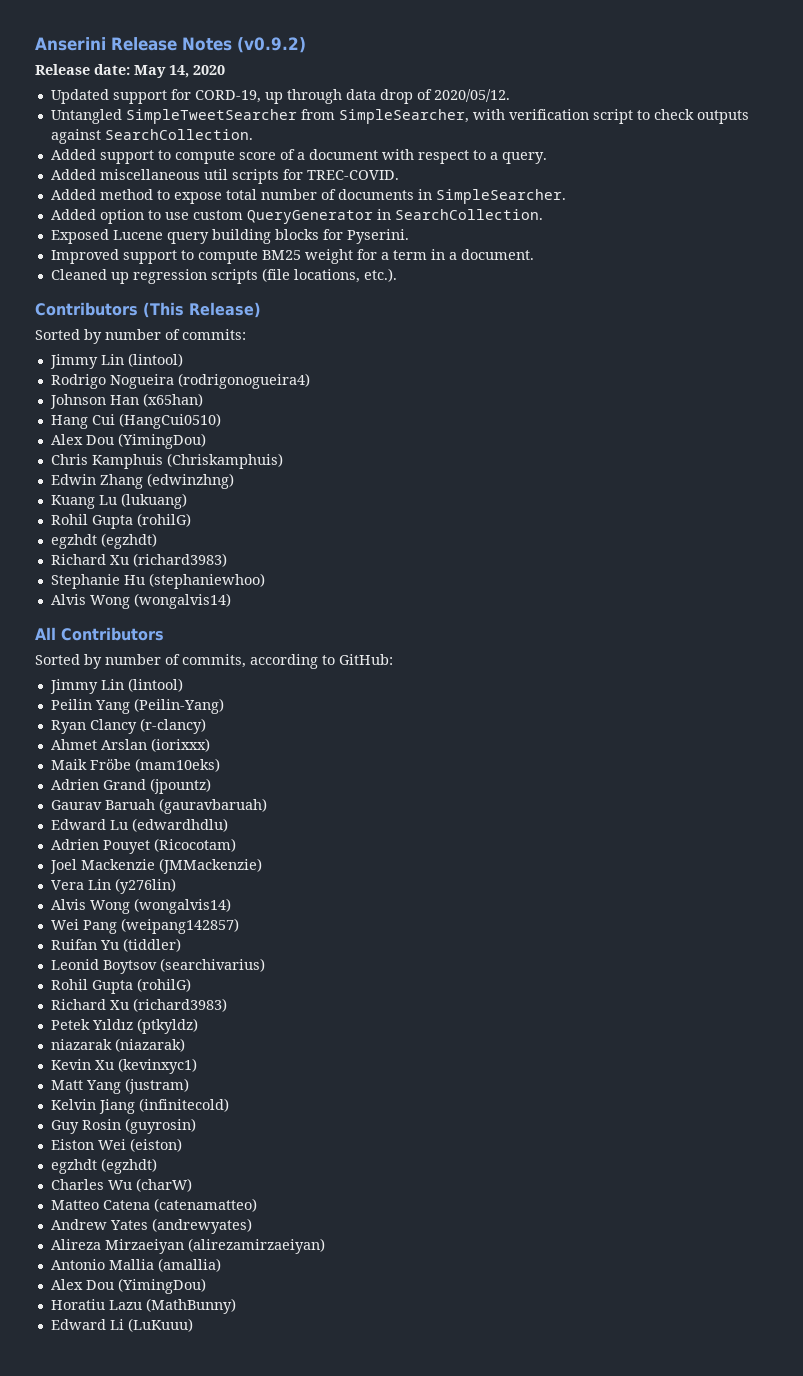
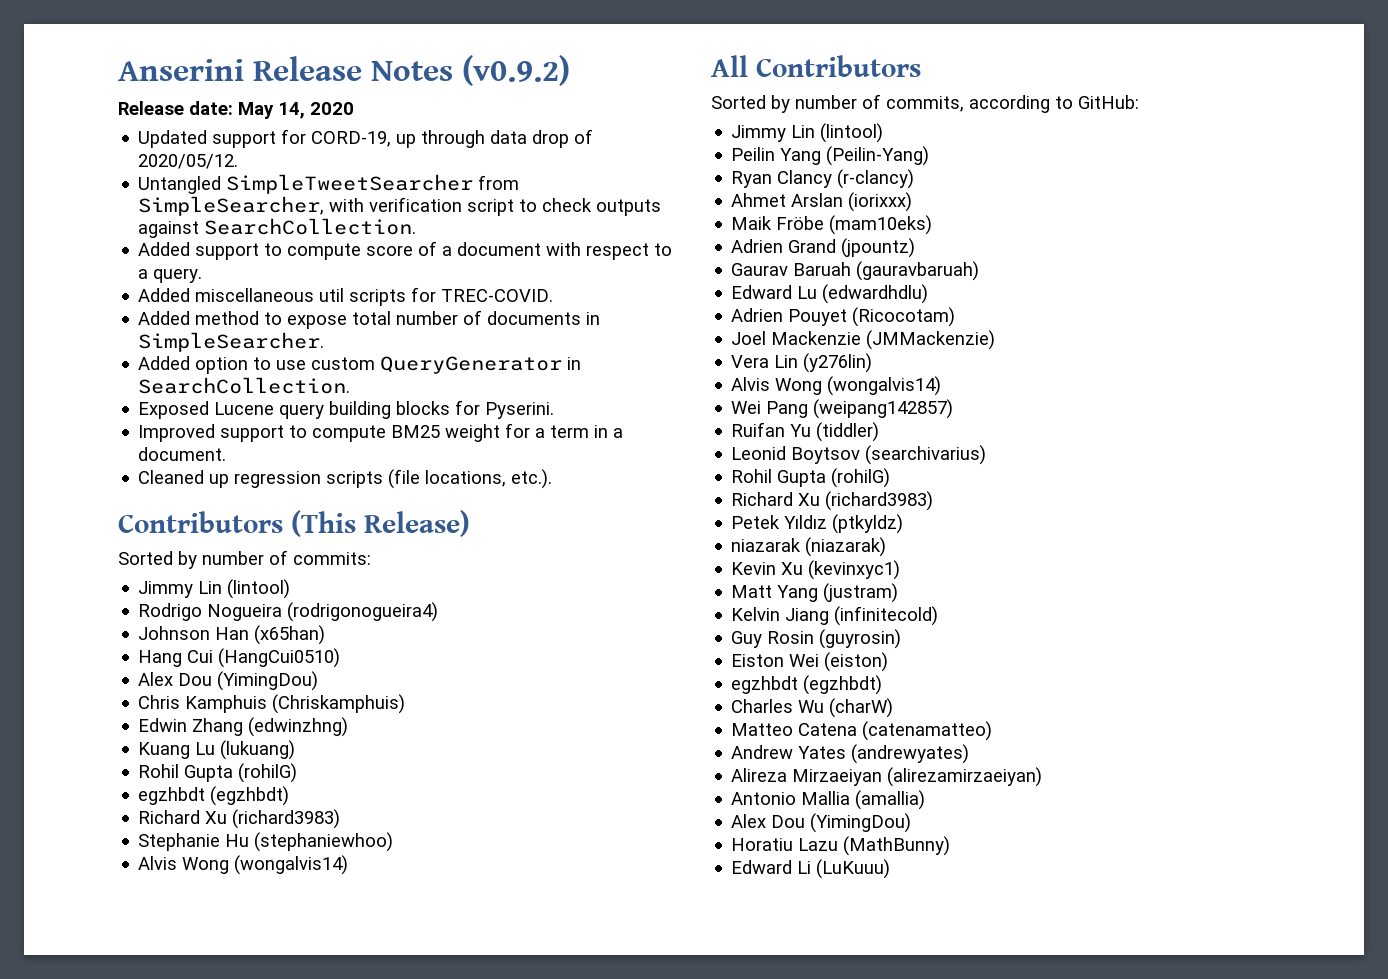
  Kuang Lu (lukuang)
  Rohil Gupta (rohilG)
- egzhdt (egzhdt)
+ egzhbdt (egzhbdt)
  Eiston Wei (eiston)
- egzhdt (egzhdt)
+ egzhbdt (egzhbdt)

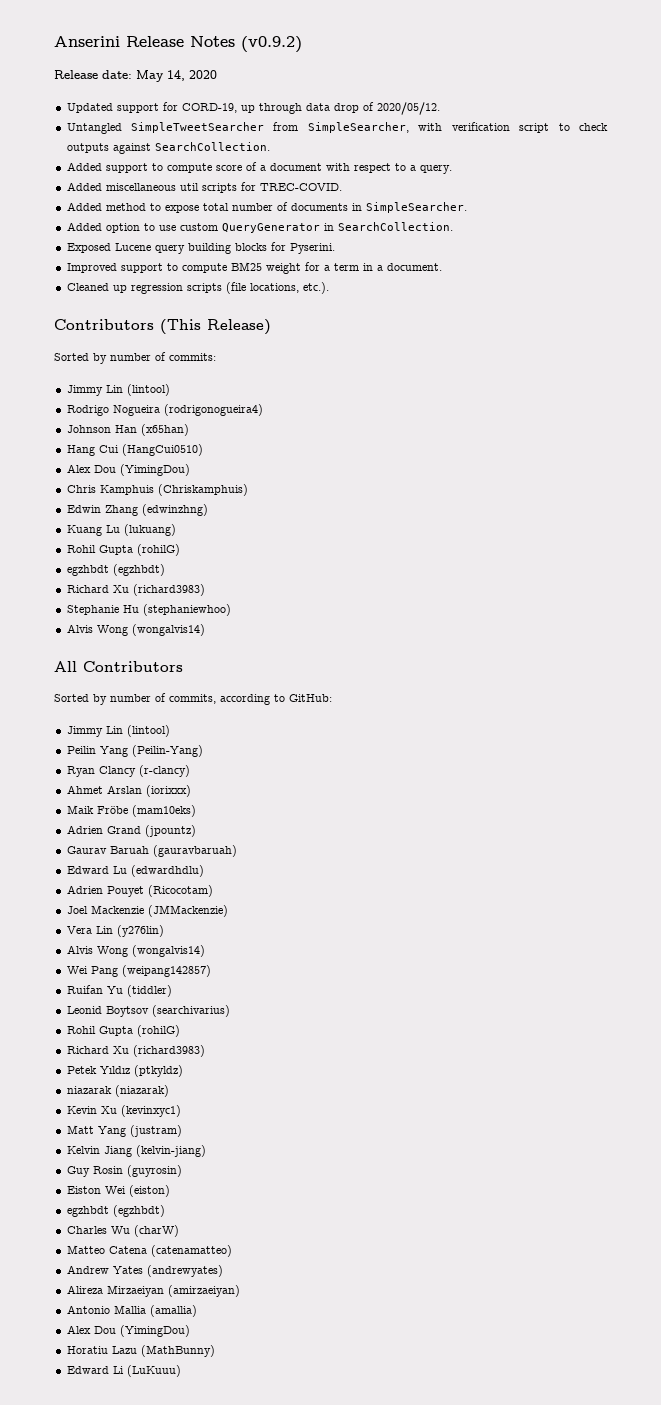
- Kelvin Jiang (infinitecold)
+ Kelvin Jiang (kelvin-jiang)
- Alireza Mirzaeiyan (alirezamirzaeiyan)
+ Alireza Mirzaeiyan (amirzaeiyan)

